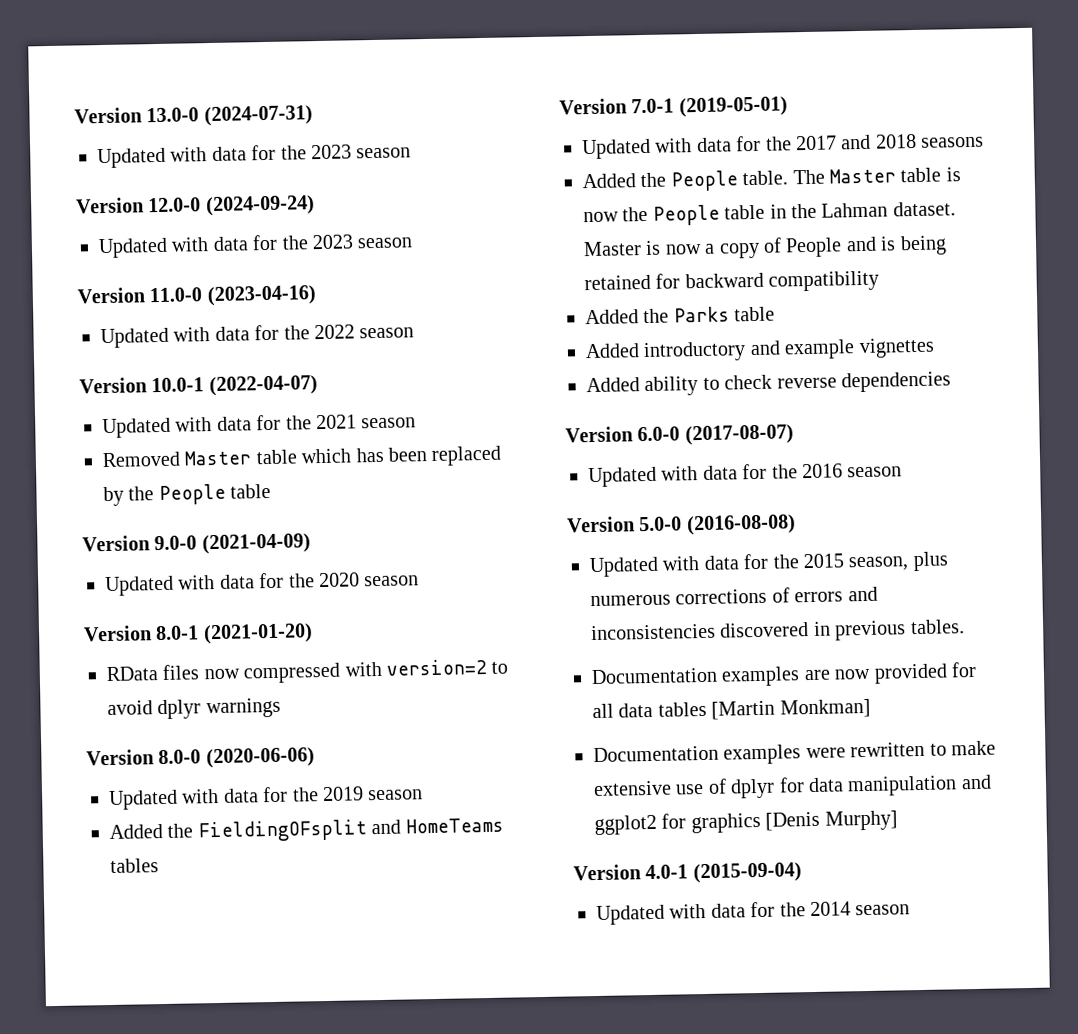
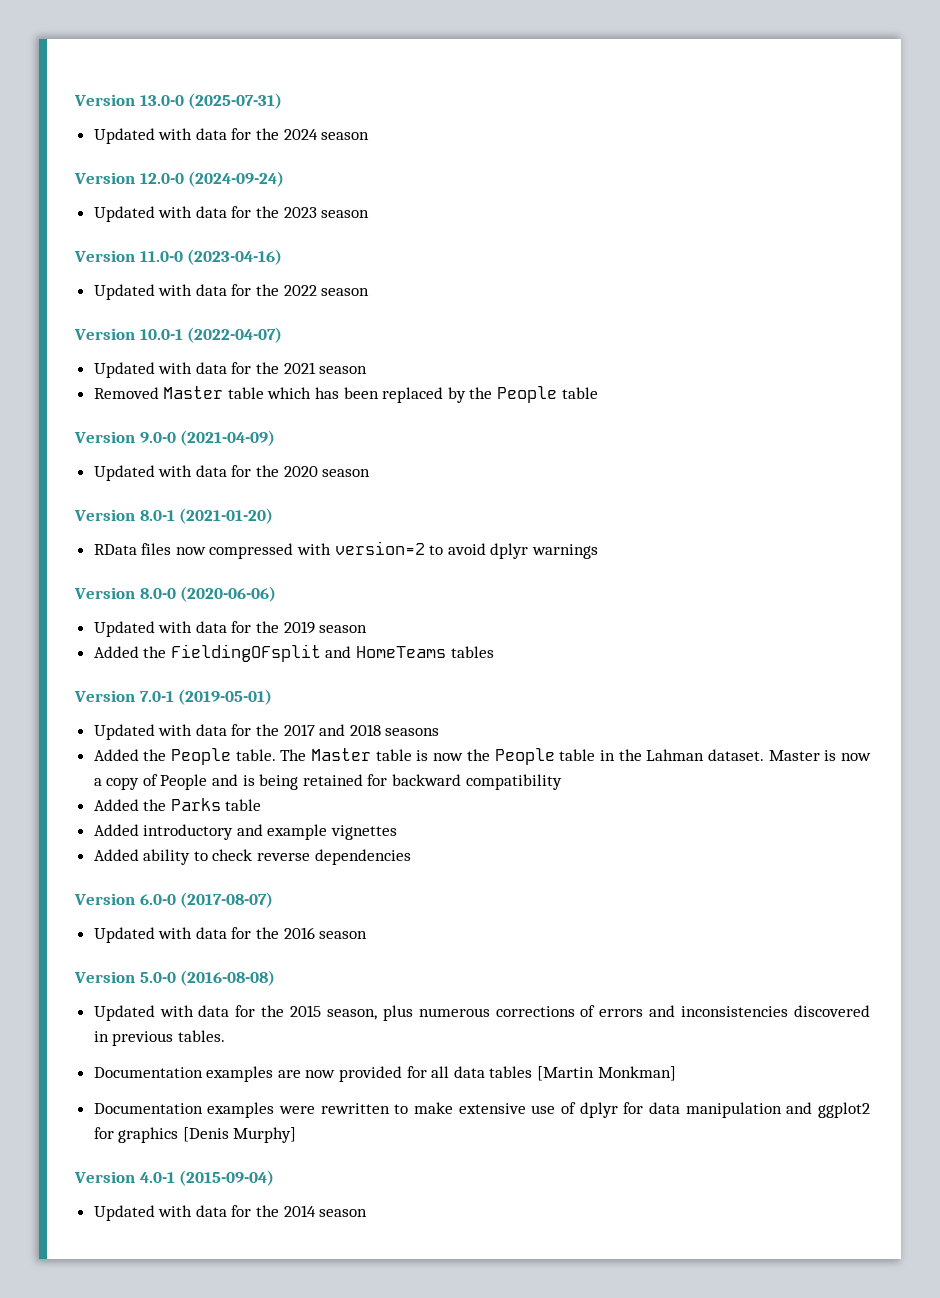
- Version 13.0-0 (2024-07-31)
- Updated with data for the 2023 season
+ Version 13.0-0 (2025-07-31)
+ Updated with data for the 2024 season

